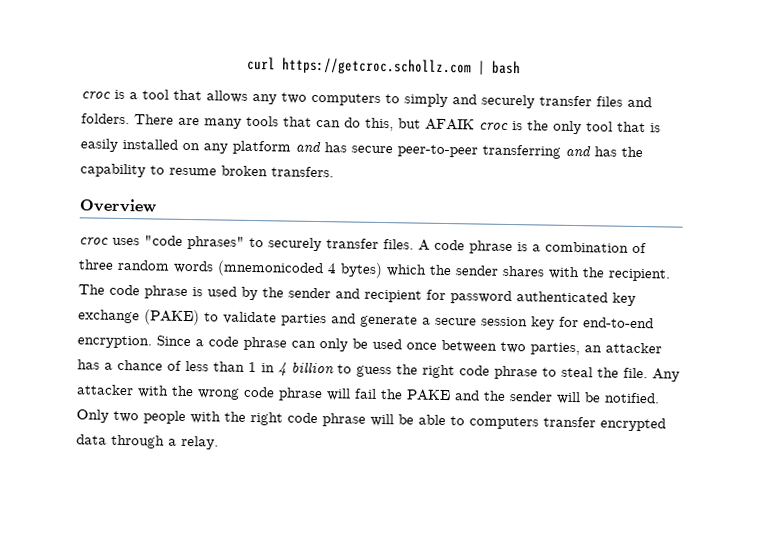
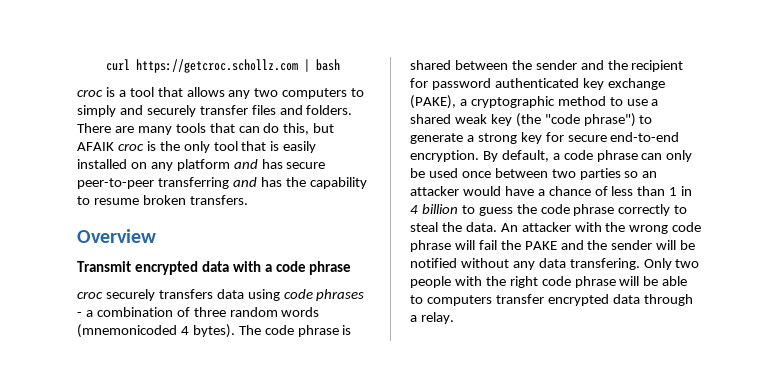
- croc uses "code phrases" to securely transfer files. A code phrase is a combination of three random words (mnemonicoded 4 bytes) which the sender shares with the recipient.
+ Transmit encrypted data with a code phrase
+ croc securely transfers data using code phrases - a combination of three random words (mnemonicoded 4 bytes).
- The code phrase is used by the sender and recipient for password authenticated key exchange (PAKE) to validate parties and generate a secure session key for end-to-end encryption.
+ The code phrase is shared between the sender and the recipient for password authenticated key exchange (PAKE), a cryptographic method to use a shared weak key (the "code phrase") to generate a strong key for secure end-to-end encryption.
- Since a code phrase can only be used once between two parties, an attacker has a chance of less than 1 in 4 billion to guess the right code phrase to steal the file. Any attacker with the wrong code phrase will fail the PAKE and the sender will be notified.
+ By default, a code phrase can only be used once between two parties so an attacker would have a chance of less than 1 in 4 billion to guess the code phrase correctly to steal the data. An attacker with the wrong code phrase will fail the PAKE and the sender will be notified without any data transfering.

